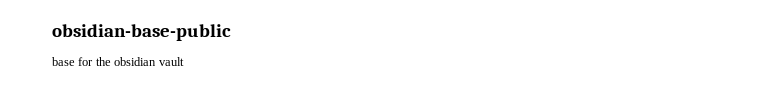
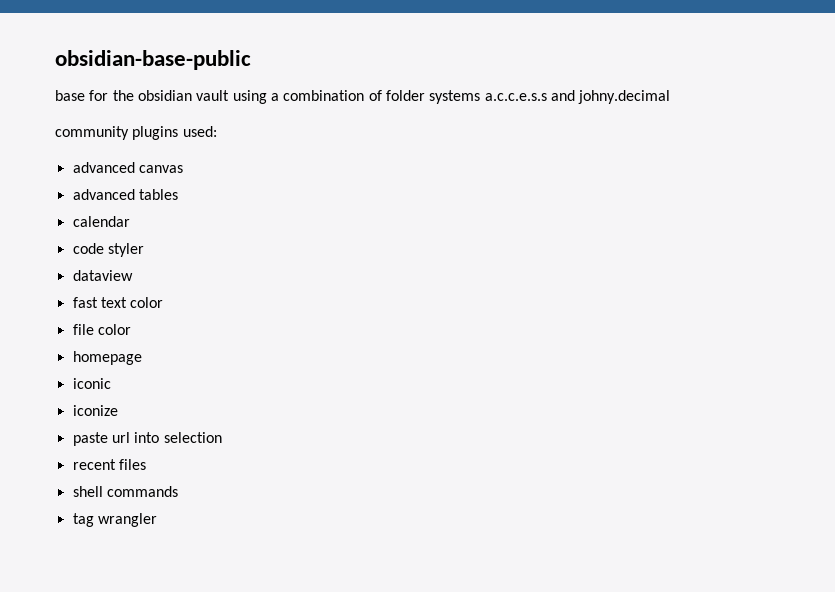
- base for the obsidian vault
+ base for the obsidian vault using a combination of folder systems a.c.c.e.s.s and johny.decimal
+ community plugins used:
+ advanced canvas
+ advanced tables
+ calendar
+ code styler
+ dataview
+ fast text color
+ file color
+ homepage
+ iconic
+ iconize
+ paste url into selection
+ recent files
+ shell commands
+ tag wrangler

